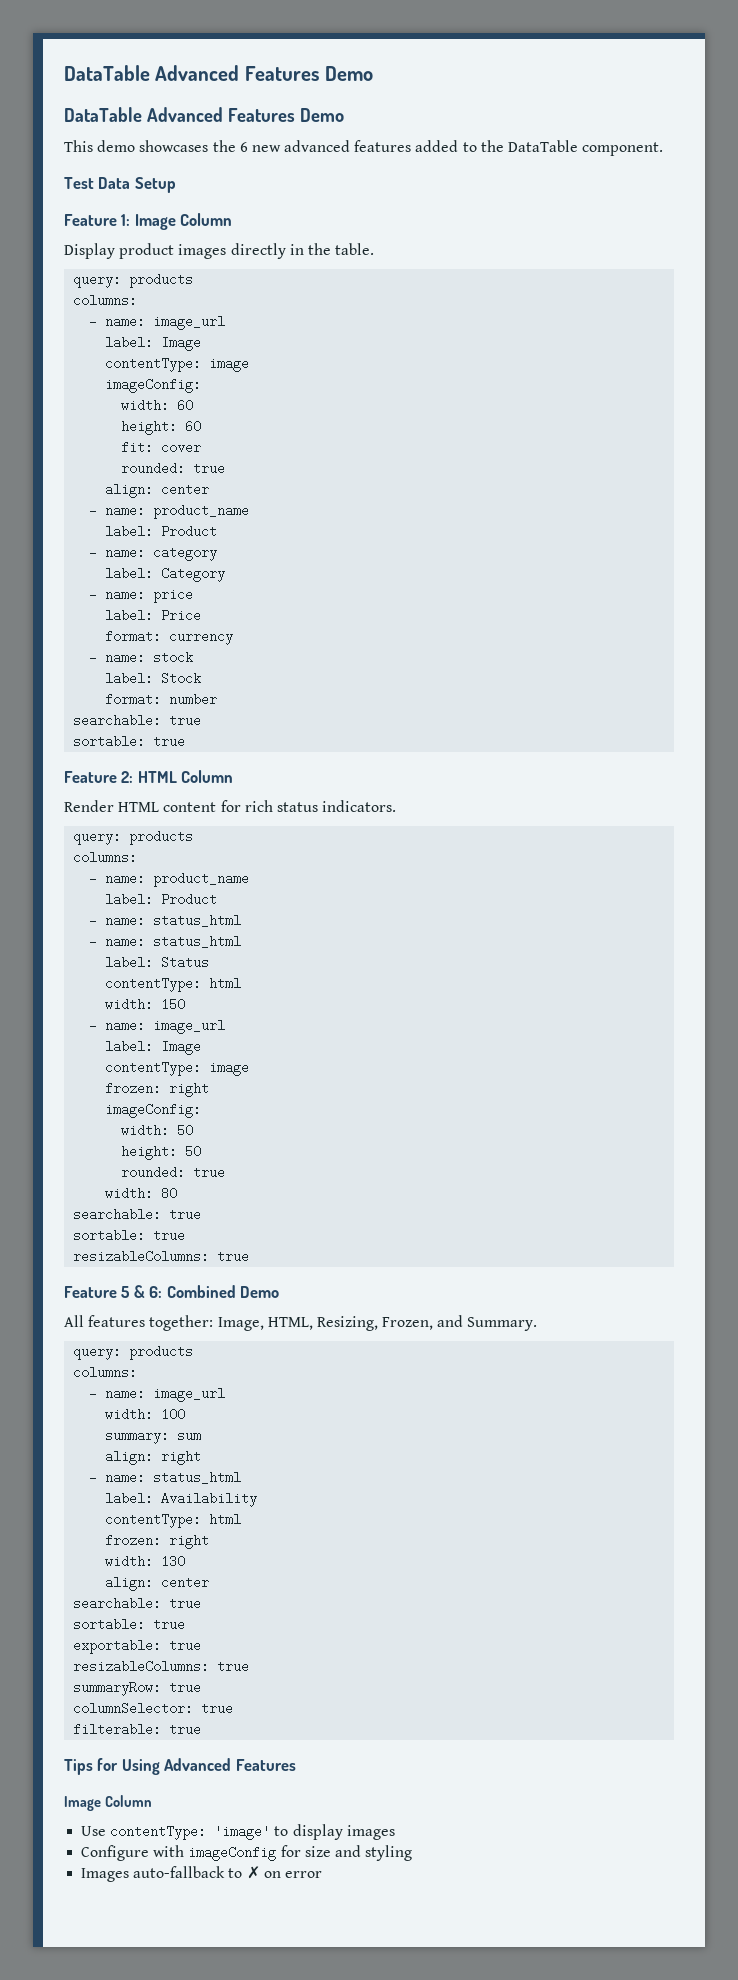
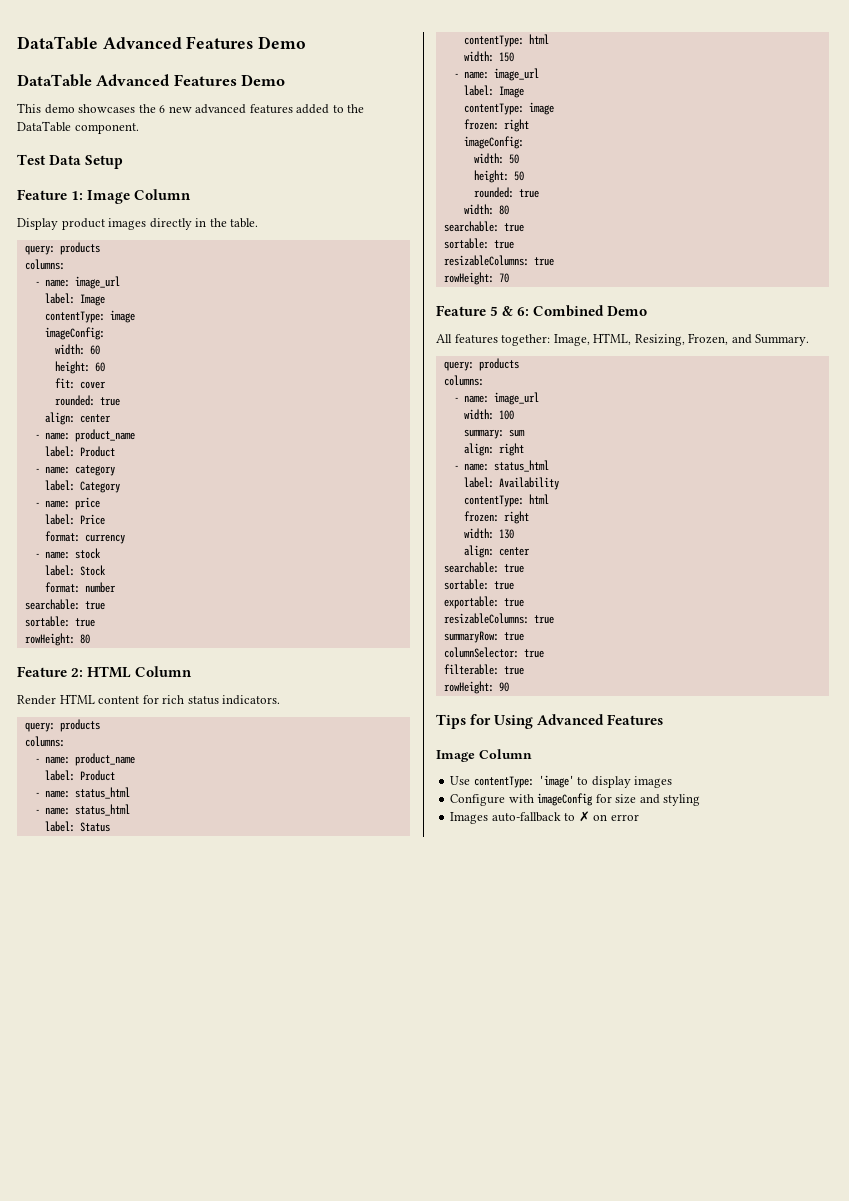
+ rowHeight: 80
+ rowHeight: 70
+ rowHeight: 90

